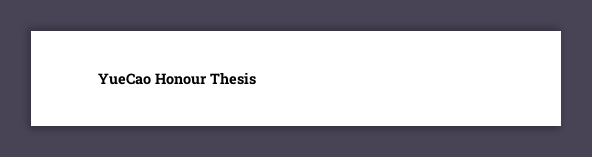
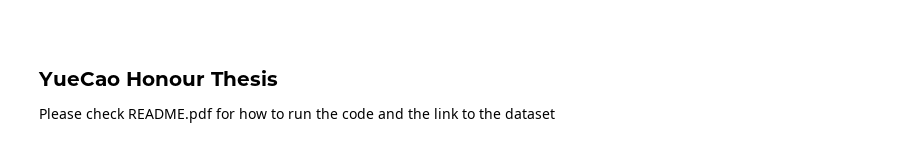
+ Please check README.pdf for how to run the code and the link to the dataset

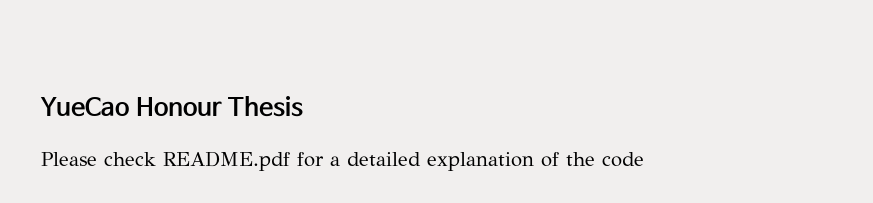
- Please check README.pdf for how to run the code and the link to the dataset
+ Please check README.pdf for a detailed explanation of the code

